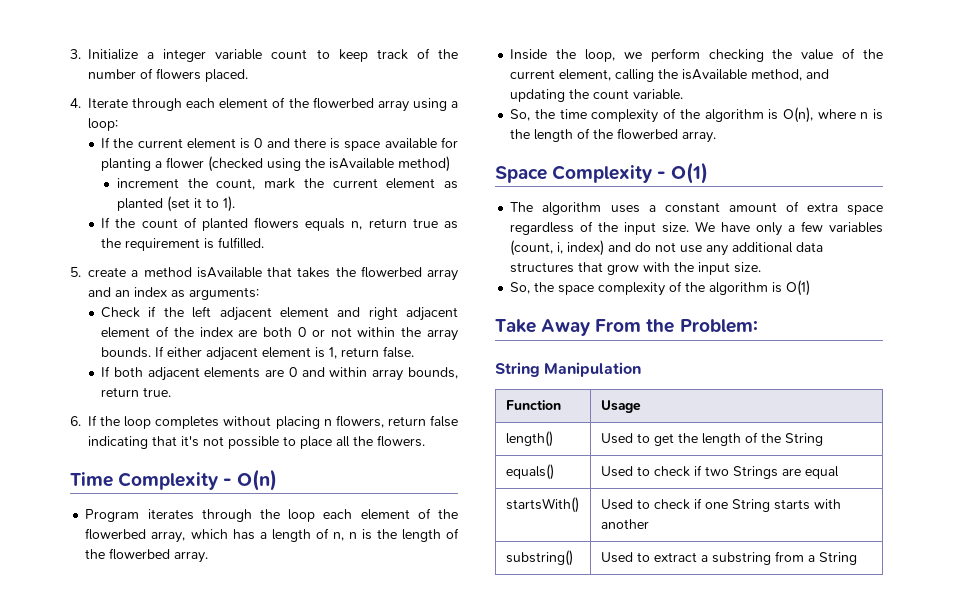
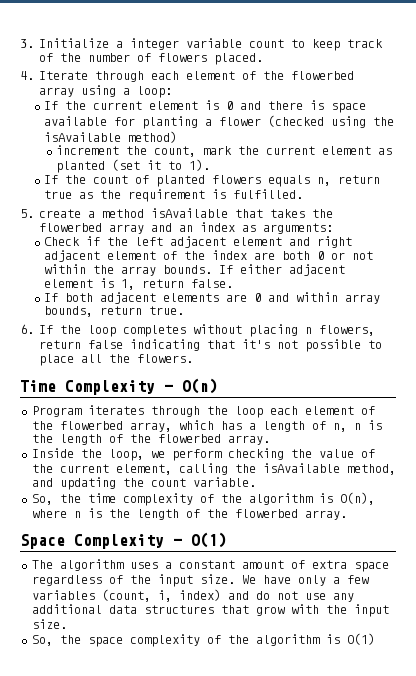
- Take Away From the Problem:
- String Manipulation
- Function | Usage
- length() | Used to get the length of the String
- equals() | Used to check if two Strings are equal
- startsWith() | Used to check if one String starts with another
- substring() | Used to extract a substring from a String

